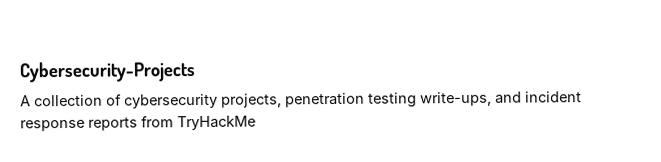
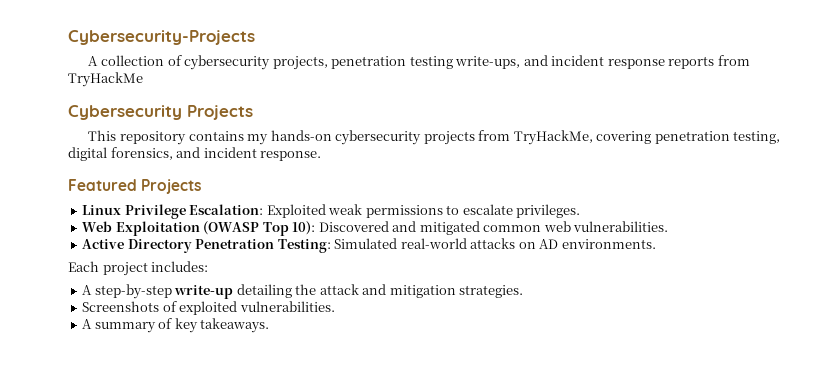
+ Cybersecurity Projects
+ This repository contains my hands-on cybersecurity projects from TryHackMe, covering penetration testing, digital forensics, and incident response.
+ Featured Projects
+ Linux Privilege Escalation: Exploited weak permissions to escalate privileges.
+ Web Exploitation (OWASP Top 10): Discovered and mitigated common web vulnerabilities.
+ Active Directory Penetration Testing: Simulated real-world attacks on AD environments.
+ Each project includes:
+ A step-by-step write-up detailing the attack and mitigation strategies.
+ Screenshots of exploited vulnerabilities.
+ A summary of key takeaways.

